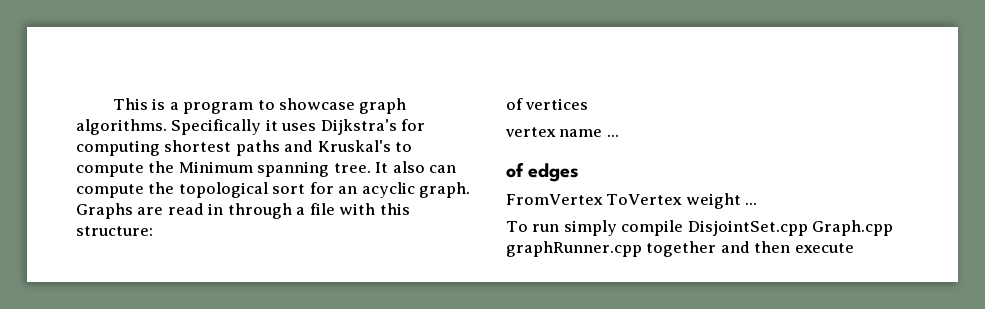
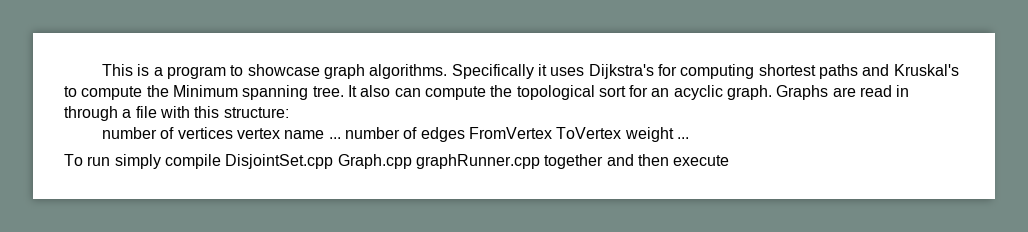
- of vertices
- vertex name ...
- of edges
- FromVertex ToVertex weight ...
+ number of vertices vertex name ... number of edges FromVertex ToVertex weight ...

